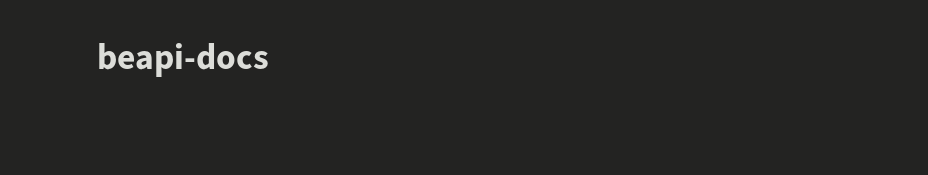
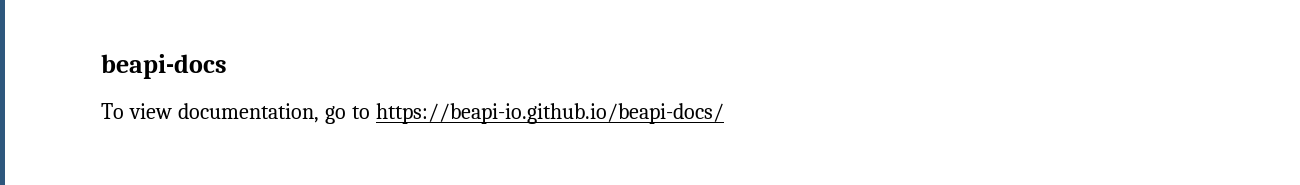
+ To view documentation, go to https://beapi-io.github.io/beapi-docs/

